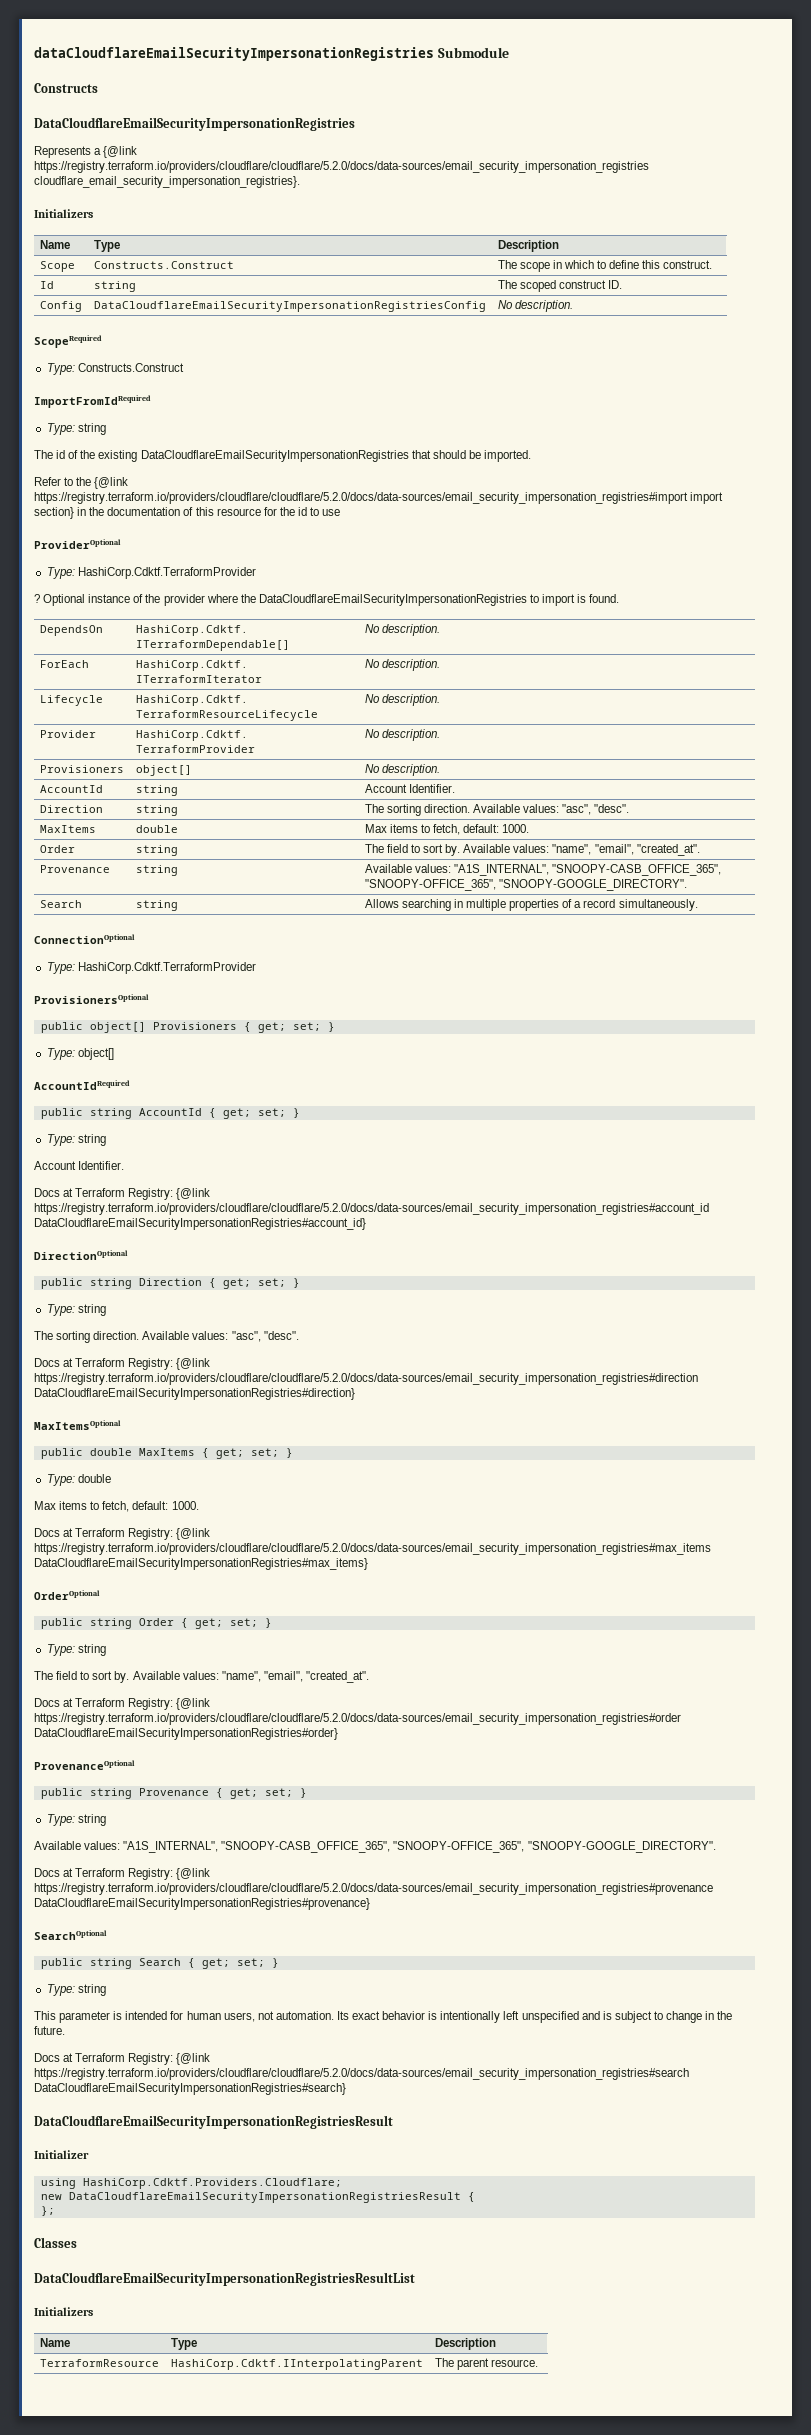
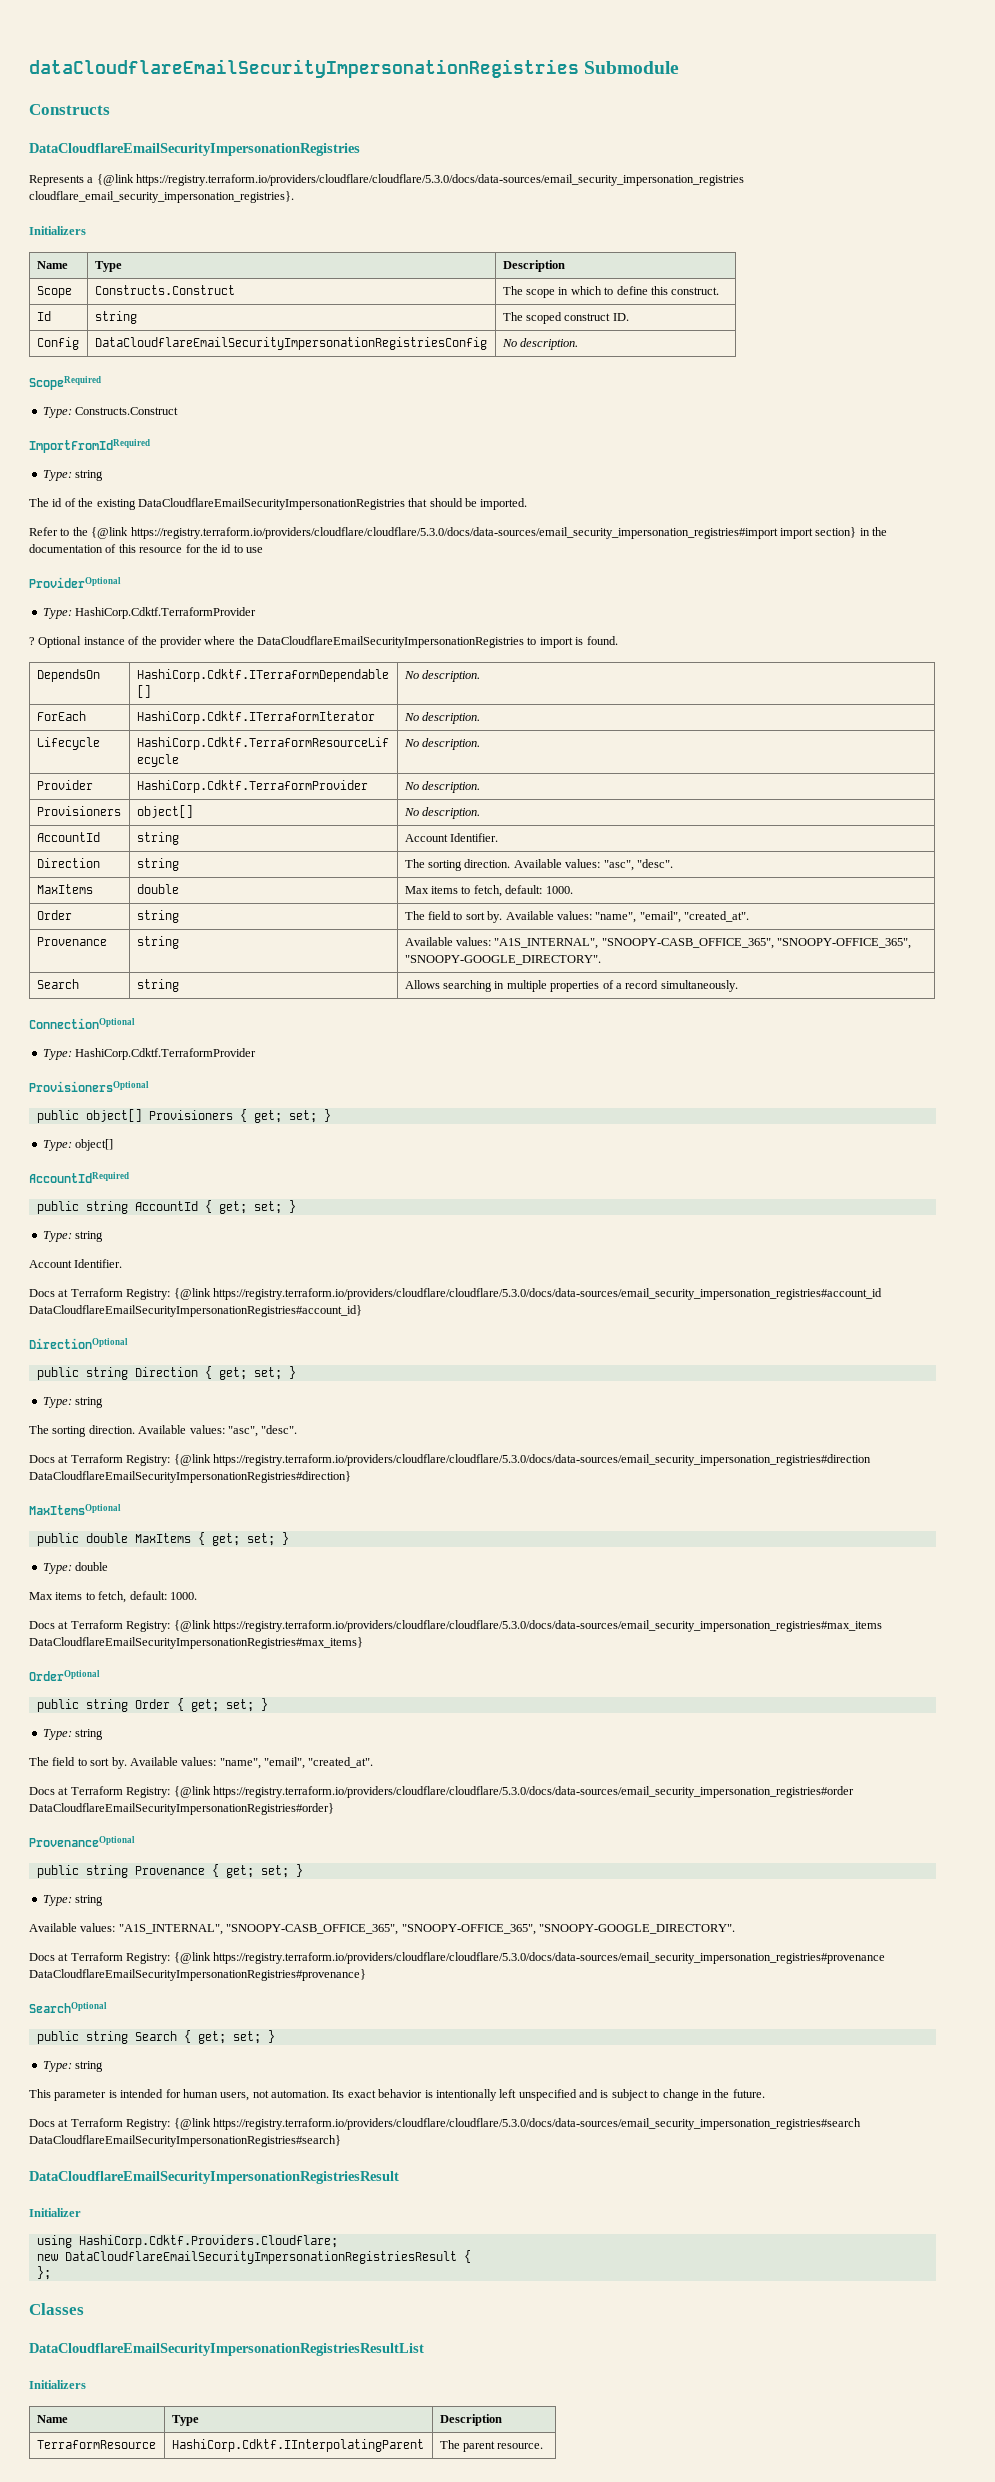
- Represents a {@link https://registry.terraform.io/providers/cloudflare/cloudflare/5.2.0/docs/data-sources/email_security_impersonation_registries cloudflare_email_security_impersonation_registries}.
+ Represents a {@link https://registry.terraform.io/providers/cloudflare/cloudflare/5.3.0/docs/data-sources/email_security_impersonation_registries cloudflare_email_security_impersonation_registries}.
- Refer to the {@link https://registry.terraform.io/providers/cloudflare/cloudflare/5.2.0/docs/data-sources/email_security_impersonation_registries#import import section} in the documentation of this resource for the id to use
+ Refer to the {@link https://registry.terraform.io/providers/cloudflare/cloudflare/5.3.0/docs/data-sources/email_security_impersonation_registries#import import section} in the documentation of this resource for the id to use
- Docs at Terraform Registry: {@link https://registry.terraform.io/providers/cloudflare/cloudflare/5.2.0/docs/data-sources/email_security_impersonation_registries#account_id DataCloudflareEmailSecurityImpersonationRegistries#account_id}
+ Docs at Terraform Registry: {@link https://registry.terraform.io/providers/cloudflare/cloudflare/5.3.0/docs/data-sources/email_security_impersonation_registries#account_id DataCloudflareEmailSecurityImpersonationRegistries#account_id}
- Docs at Terraform Registry: {@link https://registry.terraform.io/providers/cloudflare/cloudflare/5.2.0/docs/data-sources/email_security_impersonation_registries#direction DataCloudflareEmailSecurityImpersonationRegistries#direction}
+ Docs at Terraform Registry: {@link https://registry.terraform.io/providers/cloudflare/cloudflare/5.3.0/docs/data-sources/email_security_impersonation_registries#direction DataCloudflareEmailSecurityImpersonationRegistries#direction}
- Docs at Terraform Registry: {@link https://registry.terraform.io/providers/cloudflare/cloudflare/5.2.0/docs/data-sources/email_security_impersonation_registries#max_items DataCloudflareEmailSecurityImpersonationRegistries#max_items}
+ Docs at Terraform Registry: {@link https://registry.terraform.io/providers/cloudflare/cloudflare/5.3.0/docs/data-sources/email_security_impersonation_registries#max_items DataCloudflareEmailSecurityImpersonationRegistries#max_items}
- Docs at Terraform Registry: {@link https://registry.terraform.io/providers/cloudflare/cloudflare/5.2.0/docs/data-sources/email_security_impersonation_registries#order DataCloudflareEmailSecurityImpersonationRegistries#order}
+ Docs at Terraform Registry: {@link https://registry.terraform.io/providers/cloudflare/cloudflare/5.3.0/docs/data-sources/email_security_impersonation_registries#order DataCloudflareEmailSecurityImpersonationRegistries#order}
- Docs at Terraform Registry: {@link https://registry.terraform.io/providers/cloudflare/cloudflare/5.2.0/docs/data-sources/email_security_impersonation_registries#provenance DataCloudflareEmailSecurityImpersonationRegistries#provenance}
+ Docs at Terraform Registry: {@link https://registry.terraform.io/providers/cloudflare/cloudflare/5.3.0/docs/data-sources/email_security_impersonation_registries#provenance DataCloudflareEmailSecurityImpersonationRegistries#provenance}
- Docs at Terraform Registry: {@link https://registry.terraform.io/providers/cloudflare/cloudflare/5.2.0/docs/data-sources/email_security_impersonation_registries#search DataCloudflareEmailSecurityImpersonationRegistries#search}
+ Docs at Terraform Registry: {@link https://registry.terraform.io/providers/cloudflare/cloudflare/5.3.0/docs/data-sources/email_security_impersonation_registries#search DataCloudflareEmailSecurityImpersonationRegistries#search}

